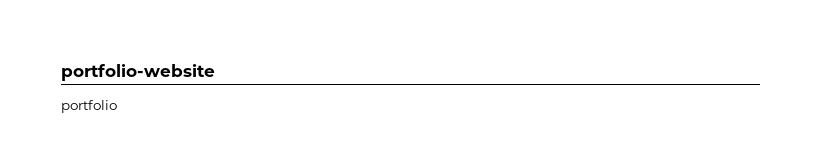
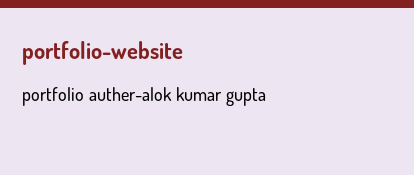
- portfolio
+ portfolio auther-alok kumar gupta

